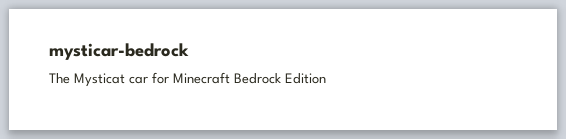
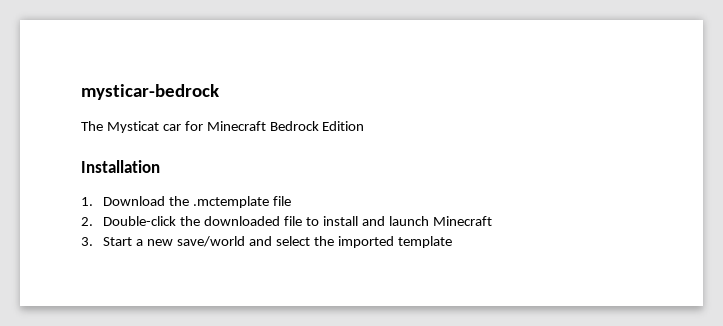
+ Installation
+ 1. Download the .mctemplate file
+ 2. Double-click the downloaded file to install and launch Minecraft
+ 3. Start a new save/world and select the imported template

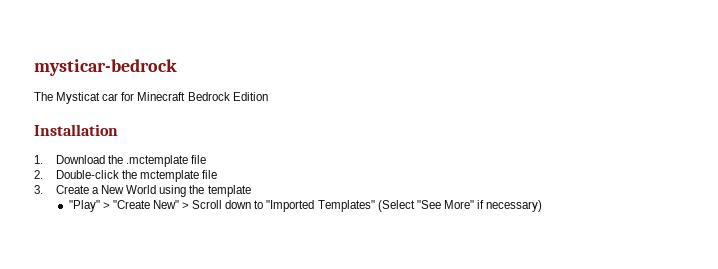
- 2. Double-click the downloaded file to install and launch Minecraft
- 3. Start a new save/world and select the imported template
+ 2. Double-click the mctemplate file
+ 3. Create a New World using the template
+ "Play" > "Create New" > Scroll down to "Imported Templates" (Select "See More" if necessary)

